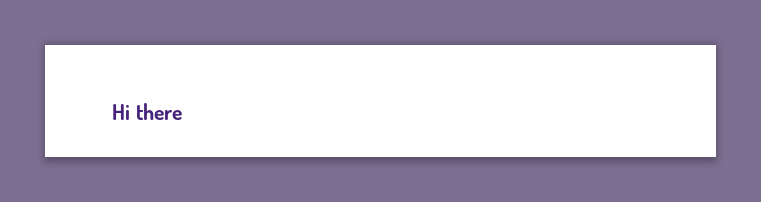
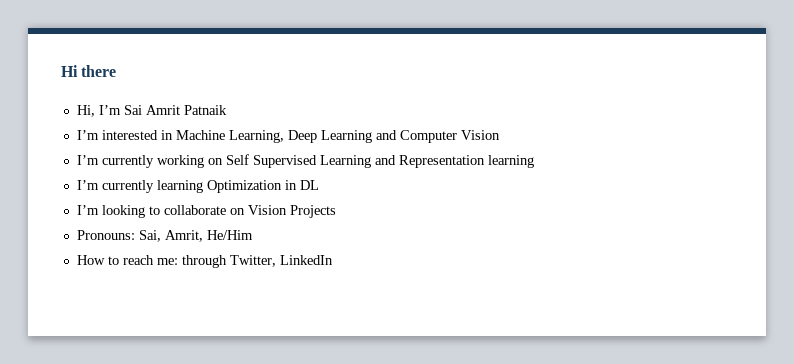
+ Hi, I’m Sai Amrit Patnaik
+ I’m interested in Machine Learning, Deep Learning and Computer Vision
+ I’m currently working on Self Supervised Learning and Representation learning
+ I’m currently learning Optimization in DL
+ I’m looking to collaborate on Vision Projects
+ Pronouns: Sai, Amrit, He/Him
+ How to reach me: through Twitter, LinkedIn

